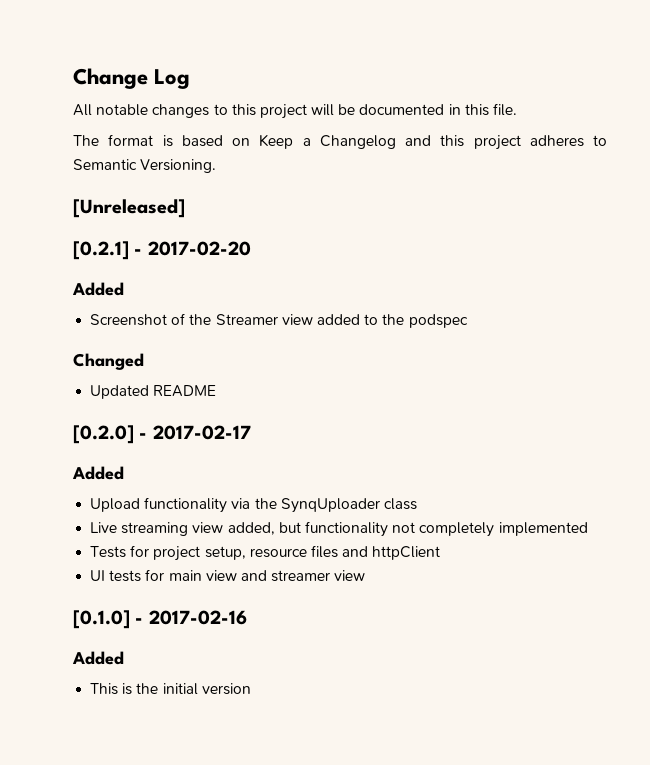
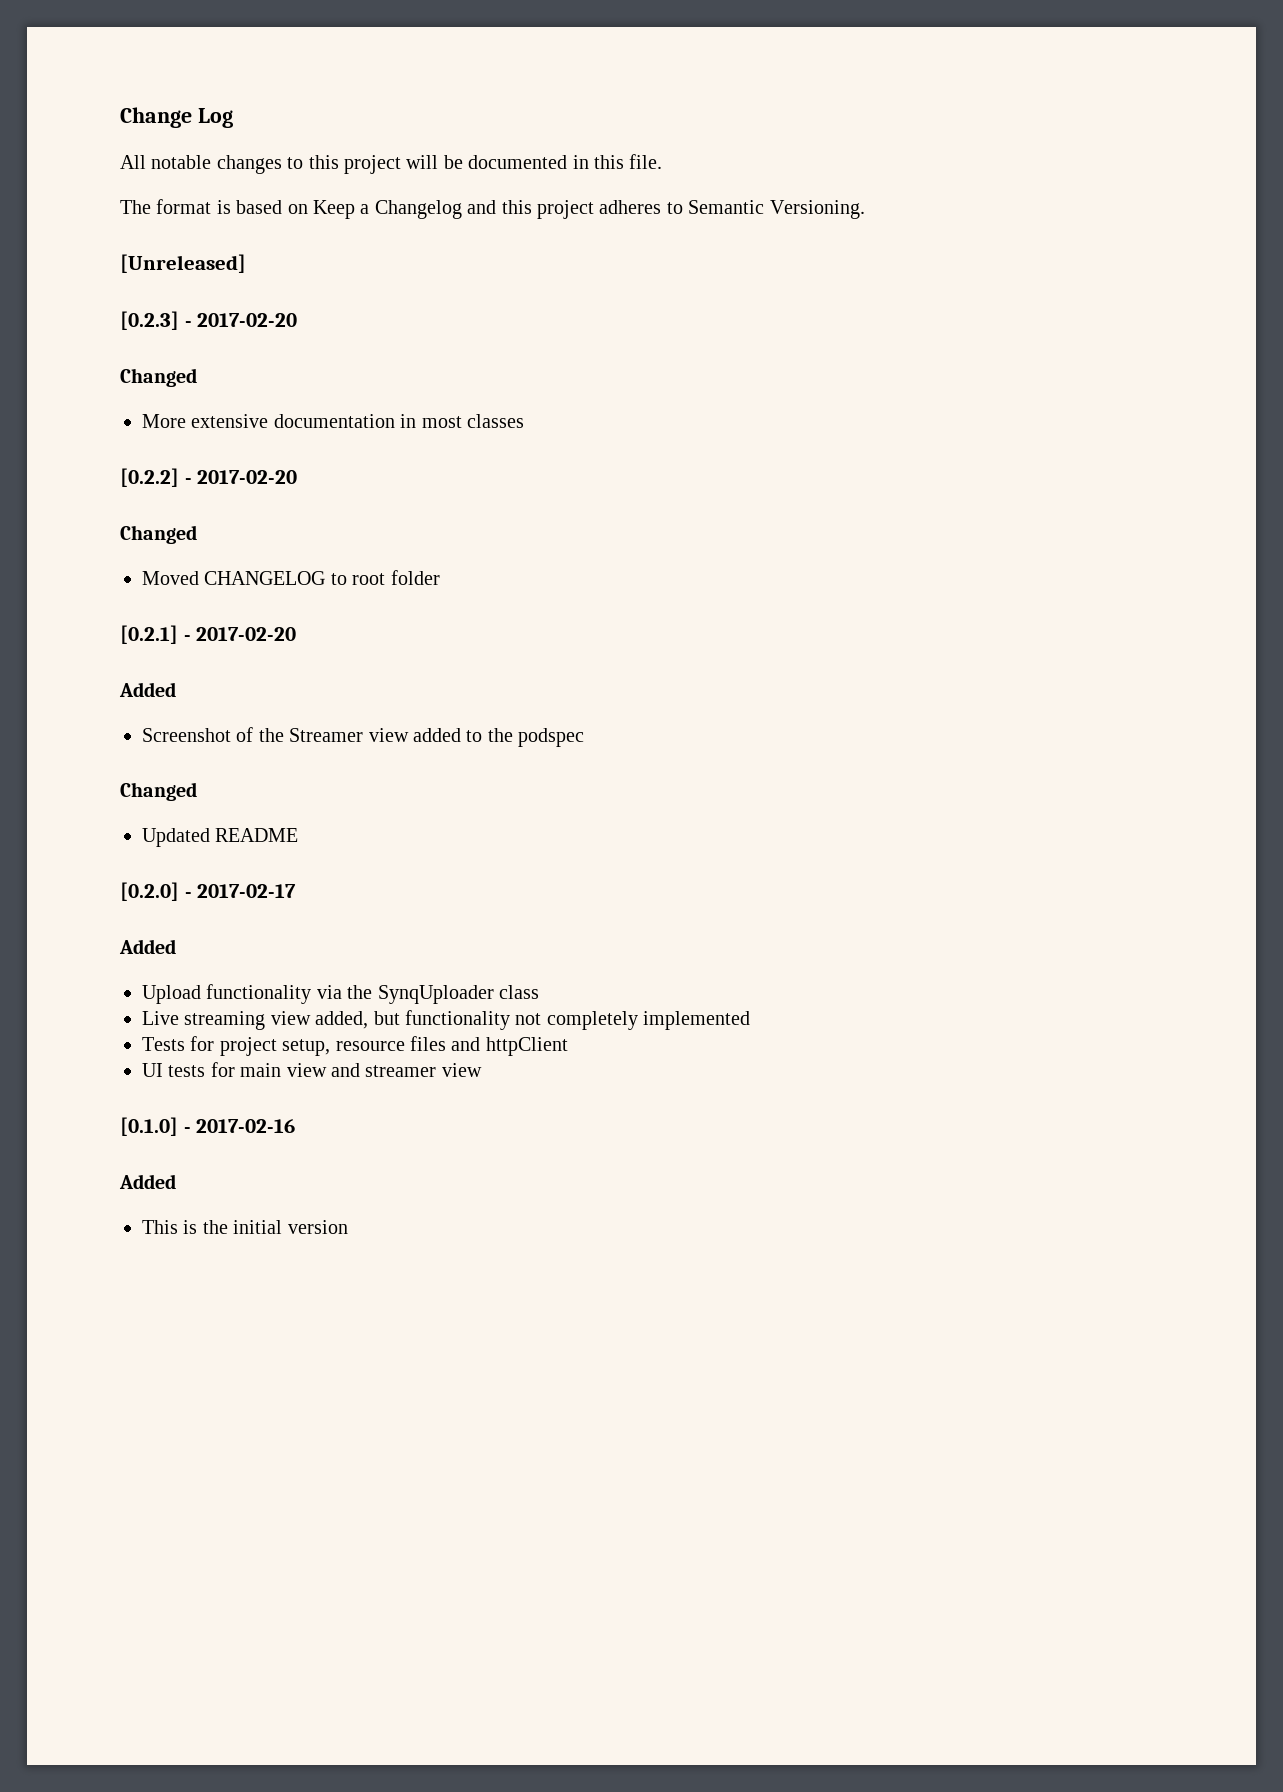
+ [0.2.3] - 2017-02-20
+ Changed
+ More extensive documentation in most classes
+ [0.2.2] - 2017-02-20
+ Changed
+ Moved CHANGELOG to root folder

